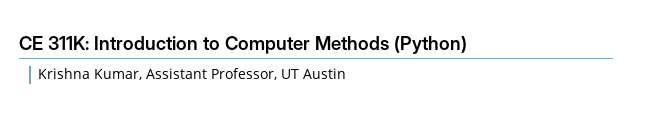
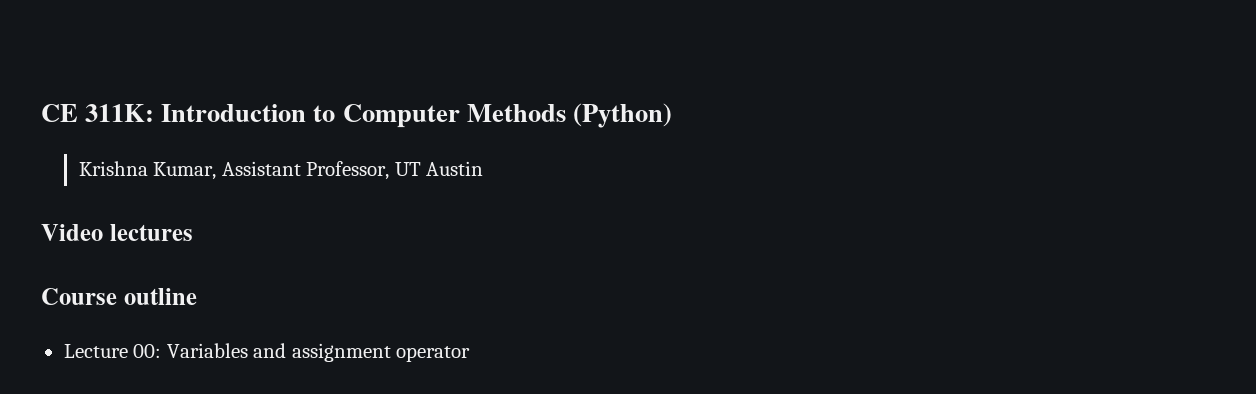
+ Video lectures
+ Course outline
+ Lecture 00: Variables and assignment operator

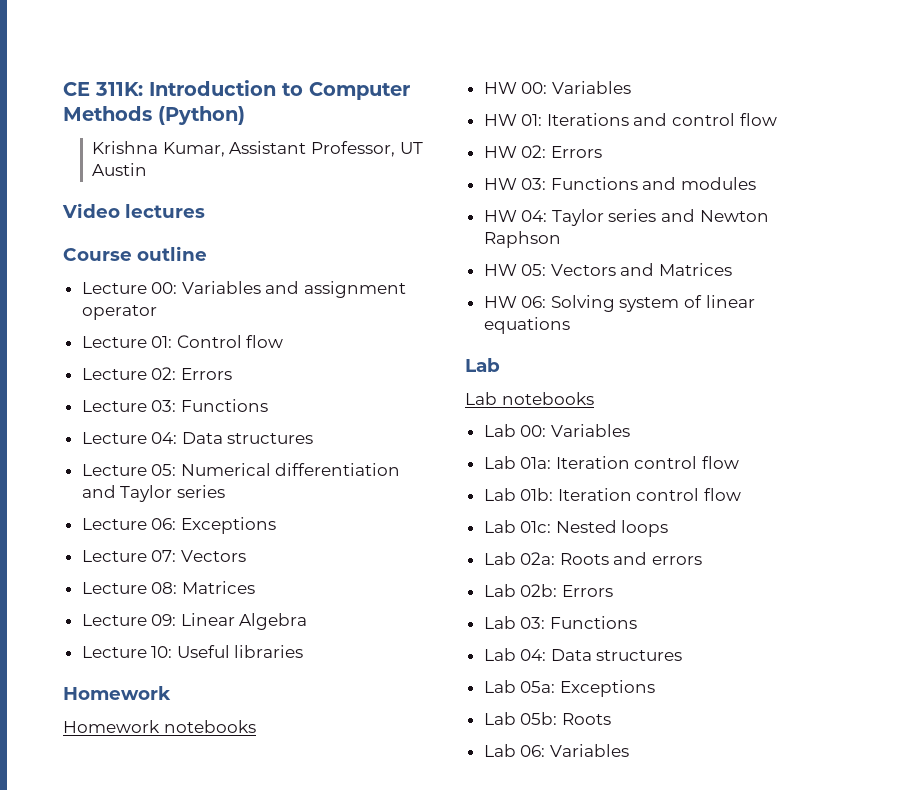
+ Lecture 01: Control flow
+ Lecture 02: Errors
+ Lecture 03: Functions
+ Lecture 04: Data structures
+ Lecture 05: Numerical differentiation and Taylor series
+ Lecture 06: Exceptions
+ Lecture 07: Vectors
+ Lecture 08: Matrices
+ Lecture 09: Linear Algebra
+ Lecture 10: Useful libraries
+ Homework
+ Homework notebooks
+ HW 00: Variables
+ HW 01: Iterations and control flow
+ HW 02: Errors
+ HW 03: Functions and modules
+ HW 04: Taylor series and Newton Raphson
+ HW 05: Vectors and Matrices
+ HW 06: Solving system of linear equations
+ Lab
+ Lab notebooks
+ Lab 00: Variables
+ Lab 01a: Iteration control flow
+ Lab 01b: Iteration control flow
+ Lab 01c: Nested loops
+ Lab 02a: Roots and errors
+ Lab 02b: Errors
+ Lab 03: Functions
+ Lab 04: Data structures
+ Lab 05a: Exceptions
+ Lab 05b: Roots
+ Lab 06: Variables

